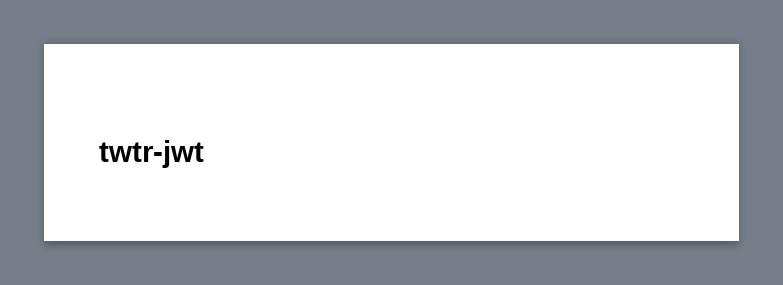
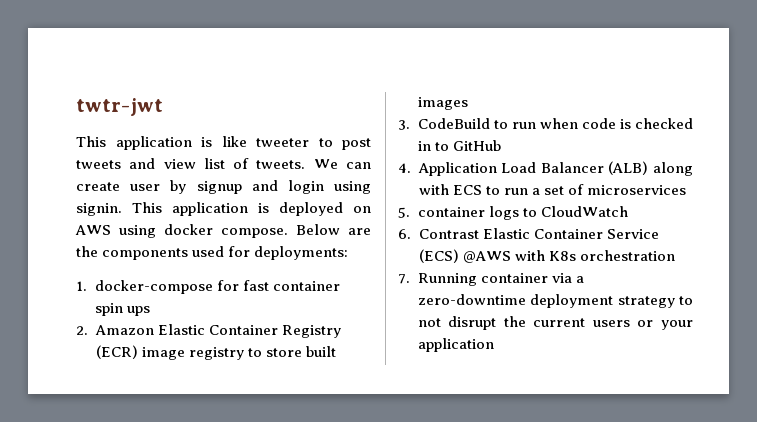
+ This application is like tweeter to post tweets and view list of tweets. We can create user by signup and login using signin. This application is deployed on AWS using docker compose. Below are the components used for deployments:
+ 1. docker-compose for fast container spin ups
+ 2. Amazon Elastic Container Registry (ECR) image registry to store built images
+ 3. CodeBuild to run when code is checked in to GitHub
+ 4. Application Load Balancer (ALB) along with ECS to run a set of microservices
+ 5. container logs to CloudWatch
+ 6. Contrast Elastic Container Service (ECS) @AWS with K8s orchestration
+ 7. Running container via a zero-downtime deployment strategy to not disrupt the current users or your application

